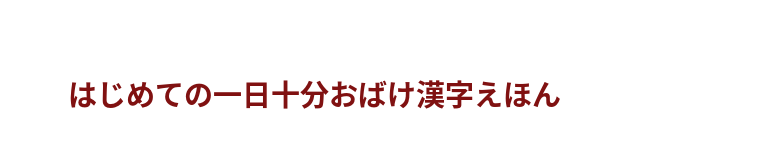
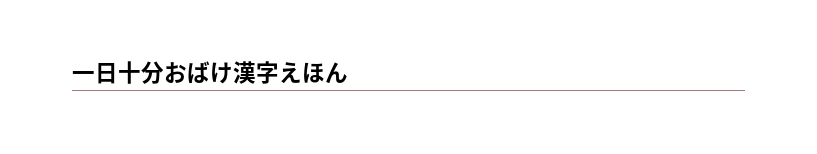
- はじめての一日十分おばけ漢字えほん
+ 一日十分おばけ漢字えほん

